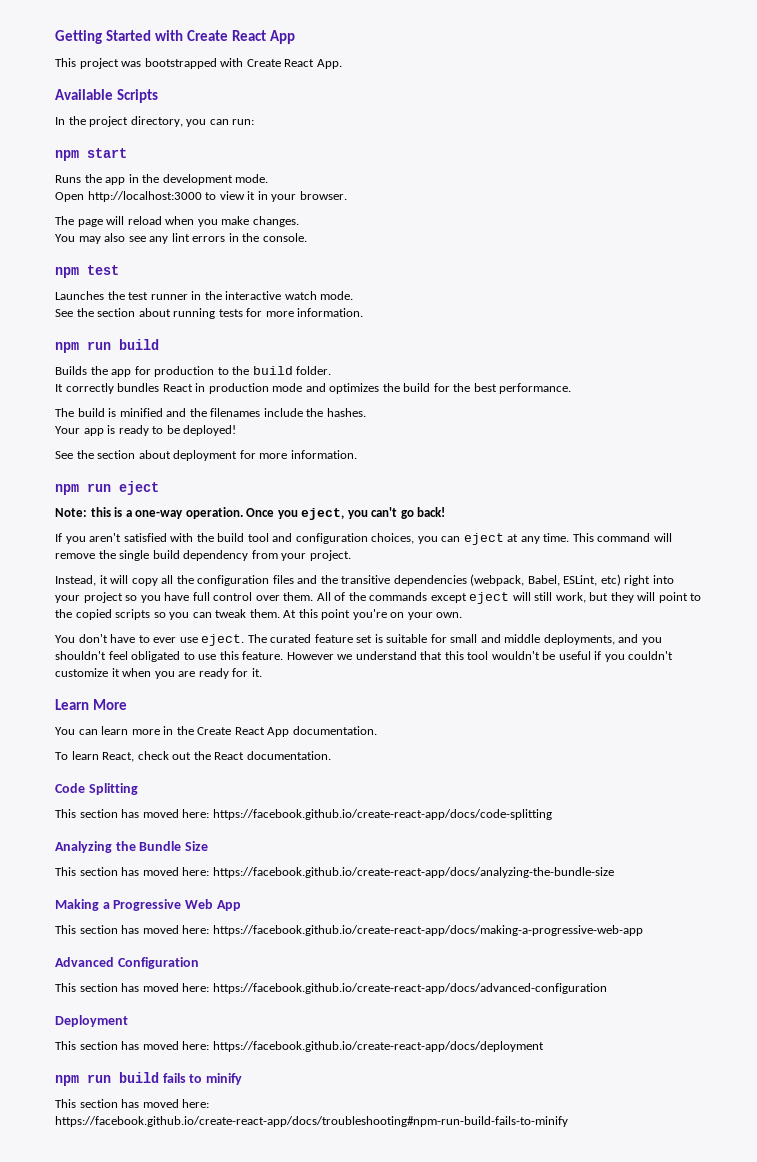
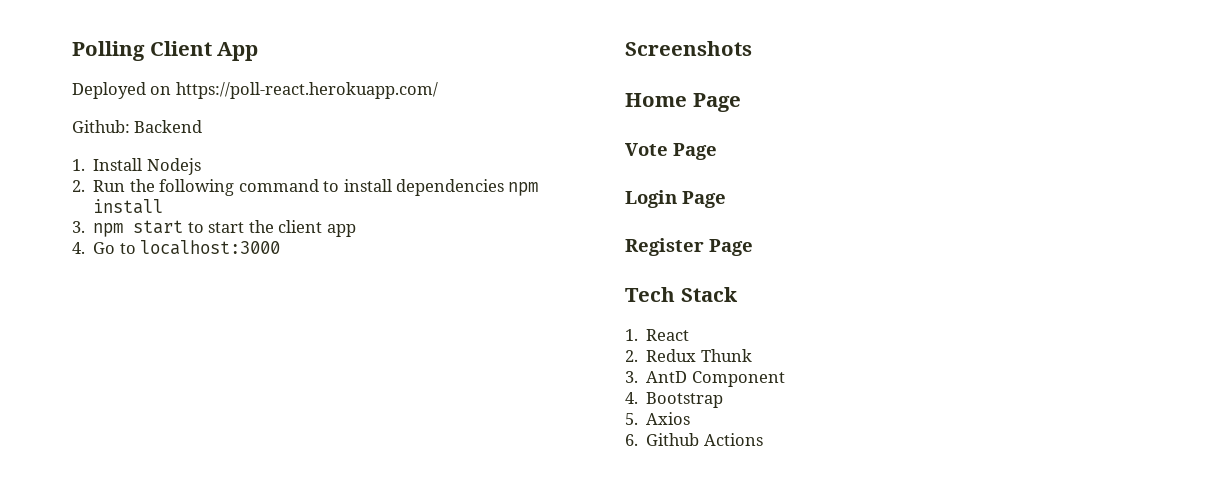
- Getting Started with Create React App
- This project was bootstrapped with Create React App.
- Available Scripts
- In the project directory, you can run:
- npm start
- Runs the app in the development mode.
- Open http://localhost:3000 to view it in your browser.
- The page will reload when you make changes.
- You may also see any lint errors in the console.
- npm test
- Launches the test runner in the interactive watch mode.
- See the section about running tests for more information.
- npm run build
- Builds the app for production to the build folder.
- It correctly bundles React in production mode and optimizes the build for the best performance.
- The build is minified and the filenames include the hashes.
- Your app is ready to be deployed!
- See the section about deployment for more information.
- npm run eject
- Note: this is a one-way operation. Once you eject, you can't go back!
- If you aren't satisfied with the build tool and configuration choices, you can eject at any time. This command will remove the single build dependency from your project.
- Instead, it will copy all the configuration files and the transitive dependencies (webpack, Babel, ESLint, etc) right into your project so you have full control over them. All of the commands except eject will still work, but they will point to the copied scripts so you can tweak them. At this point you're on your own.
- You don't have to ever use eject. The curated feature set is suitable for small and middle deployments, and you shouldn't feel obligated to use this feature. However we understand that this tool wouldn't be useful if you couldn't customize it when you are ready for it.
- Learn More
- You can learn more in the Create React App documentation.
- To learn React, check out the React documentation.
- Code Splitting
- This section has moved here: https://facebook.github.io/create-react-app/docs/code-splitting
- Analyzing the Bundle Size
- This section has moved here: https://facebook.github.io/create-react-app/docs/analyzing-the-bundle-size
- Making a Progressive Web App
- This section has moved here: https://facebook.github.io/create-react-app/docs/making-a-progressive-web-app
- Advanced Configuration
- This section has moved here: https://facebook.github.io/create-react-app/docs/advanced-configuration
- Deployment
- This section has moved here: https://facebook.github.io/create-react-app/docs/deployment
- npm run build fails to minify
- This section has moved here: https://facebook.github.io/create-react-app/docs/troubleshooting#npm-run-build-fails-to-minify
+ Polling Client App
+ Deployed on https://poll-react.herokuapp.com/
+ Github: Backend
+ 1. Install Nodejs
+ 2. Run the following command to install dependencies npm install
+ 3. npm start to start the client app
+ 4. Go to localhost:3000
+ Screenshots
+ Home Page
+ Vote Page
+ Login Page
+ Register Page
+ Tech Stack
+ 1. React
+ 2. Redux Thunk
+ 3. AntD Component
+ 4. Bootstrap
+ 5. Axios
+ 6. Github Actions

